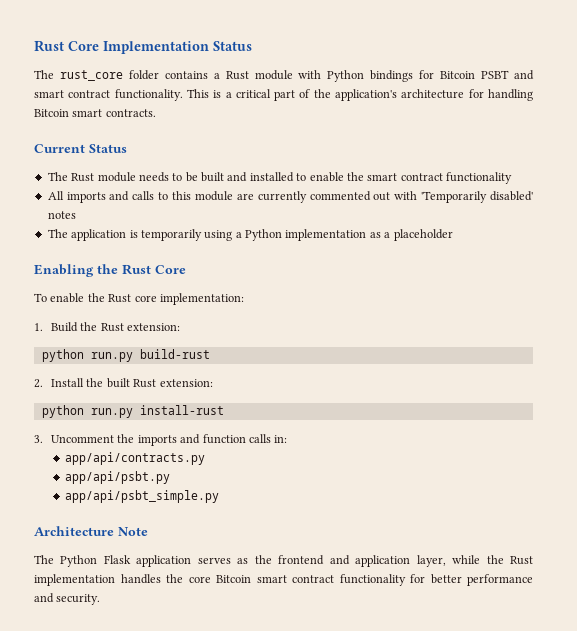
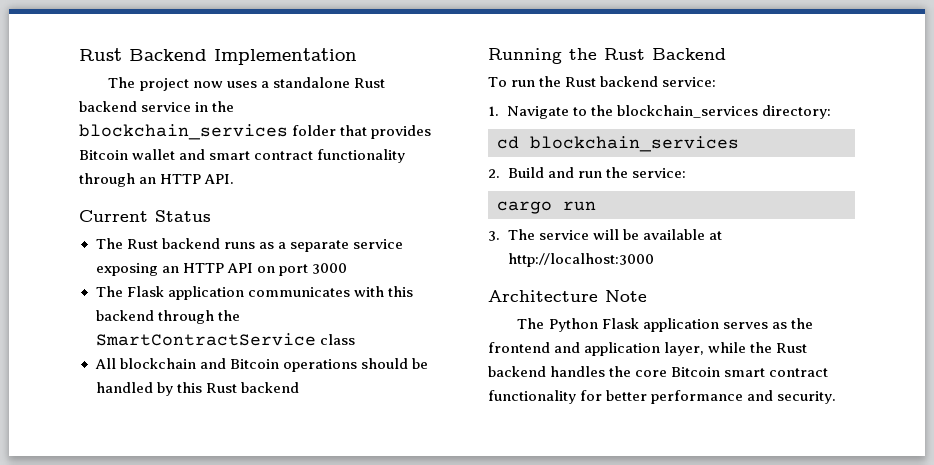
- Rust Core Implementation Status
- The rust_core folder contains a Rust module with Python bindings for Bitcoin PSBT and smart contract functionality. This is a critical part of the application's architecture for handling Bitcoin smart contracts.
+ Rust Backend Implementation
+ The project now uses a standalone Rust backend service in the blockchain_services folder that provides Bitcoin wallet and smart contract functionality through an HTTP API.
  Current Status
- The Rust module needs to be built and installed to enable the smart contract functionality
- All imports and calls to this module are currently commented out with 'Temporarily disabled' notes
- The application is temporarily using a Python implementation as a placeholder
- Enabling the Rust Core
+ The Rust backend runs as a separate service exposing an HTTP API on port 3000
+ The Flask application communicates with this backend through the SmartContractService class
+ All blockchain and Bitcoin operations should be handled by this Rust backend
+ Running the Rust Backend
- To enable the Rust core implementation:
- 1. Build the Rust extension:
- python run.py build-rust
- 2. Install the built Rust extension:
- python run.py install-rust
- 3. Uncomment the imports and function calls in:
- app/api/contracts.py
- app/api/psbt.py
- app/api/psbt_simple.py
+ To run the Rust backend service:
+ 1. Navigate to the blockchain_services directory:
+ cd blockchain_services
+ 2. Build and run the service:
+ cargo run
+ 3. The service will be available at http://localhost:3000
- The Python Flask application serves as the frontend and application layer, while the Rust implementation handles the core Bitcoin smart contract functionality for better performance and security.
+ The Python Flask application serves as the frontend and application layer, while the Rust backend handles the core Bitcoin smart contract functionality for better performance and security.

